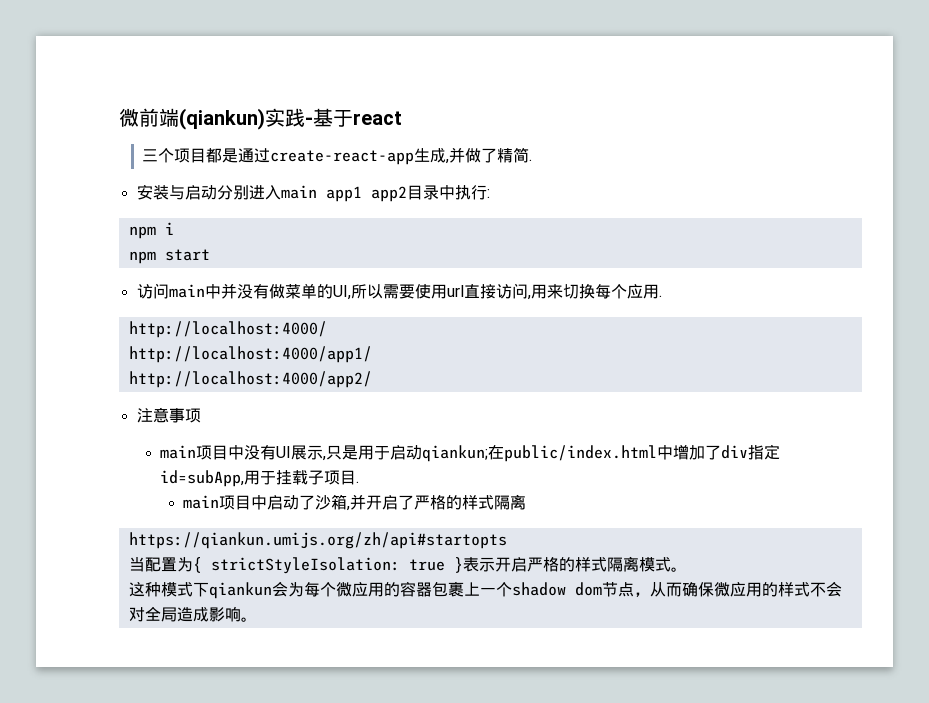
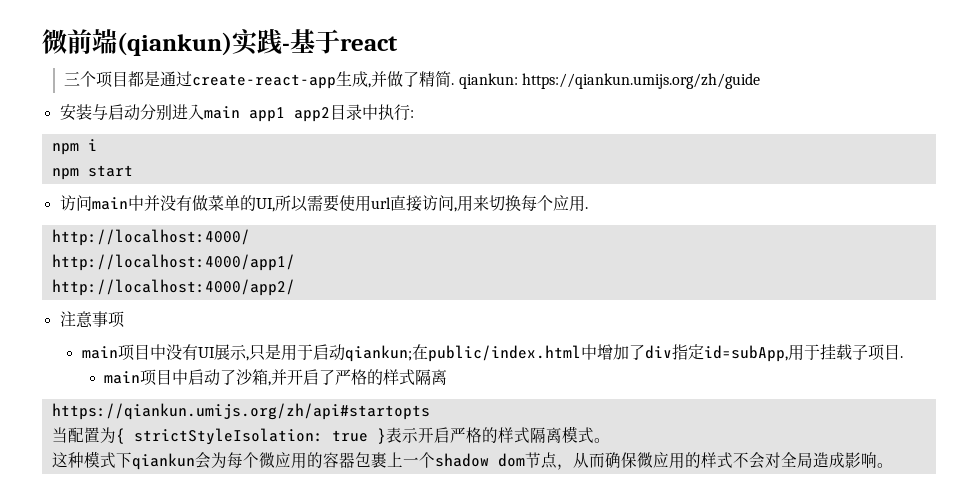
- 三个项目都是通过create-react-app生成,并做了精简.
+ 三个项目都是通过create-react-app生成,并做了精简. qiankun: https://qiankun.umijs.org/zh/guide

